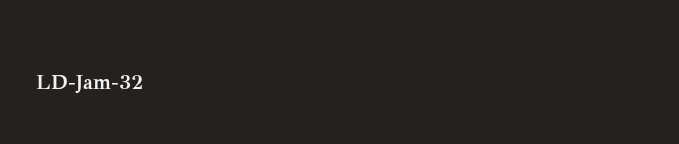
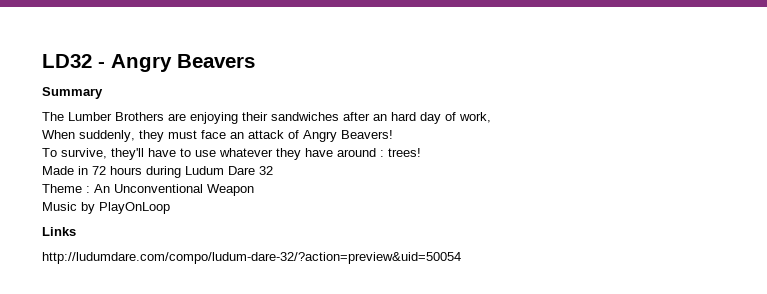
- LD-Jam-32
+ LD32 - Angry Beavers
+ Summary
+ The Lumber Brothers are enjoying their sandwiches after an hard day of work,
+ When suddenly, they must face an attack of Angry Beavers!
+ To survive, they'll have to use whatever they have around : trees!
+ Made in 72 hours during Ludum Dare 32
+ Theme : An Unconventional Weapon
+ Music by PlayOnLoop
+ Links
+ http://ludumdare.com/compo/ludum-dare-32/?action=preview&uid=50054

